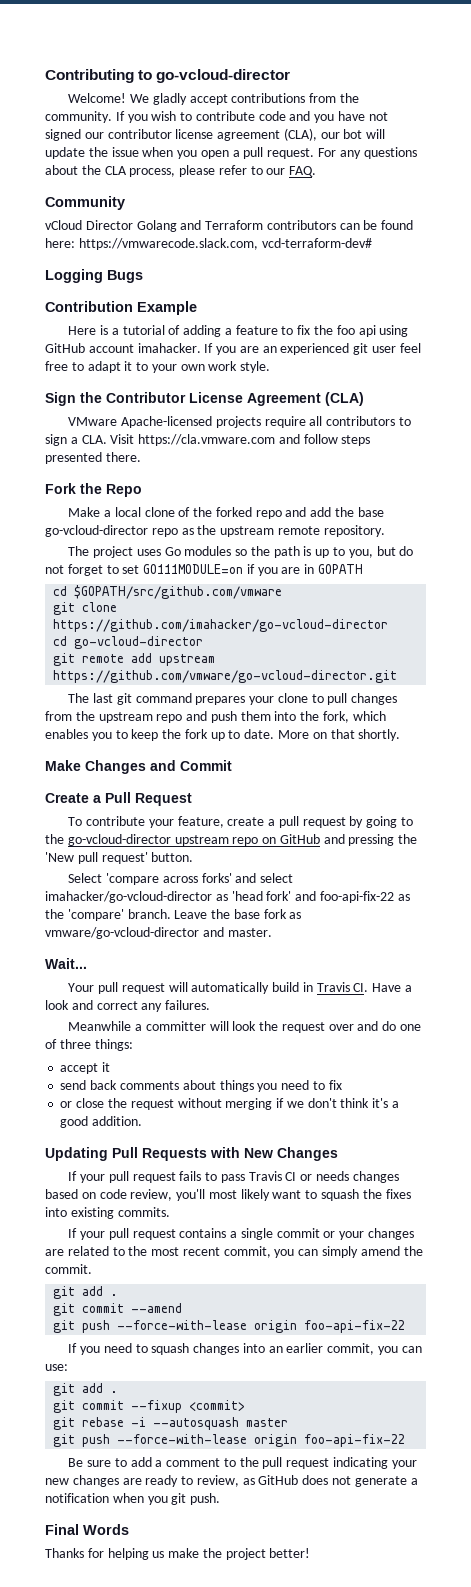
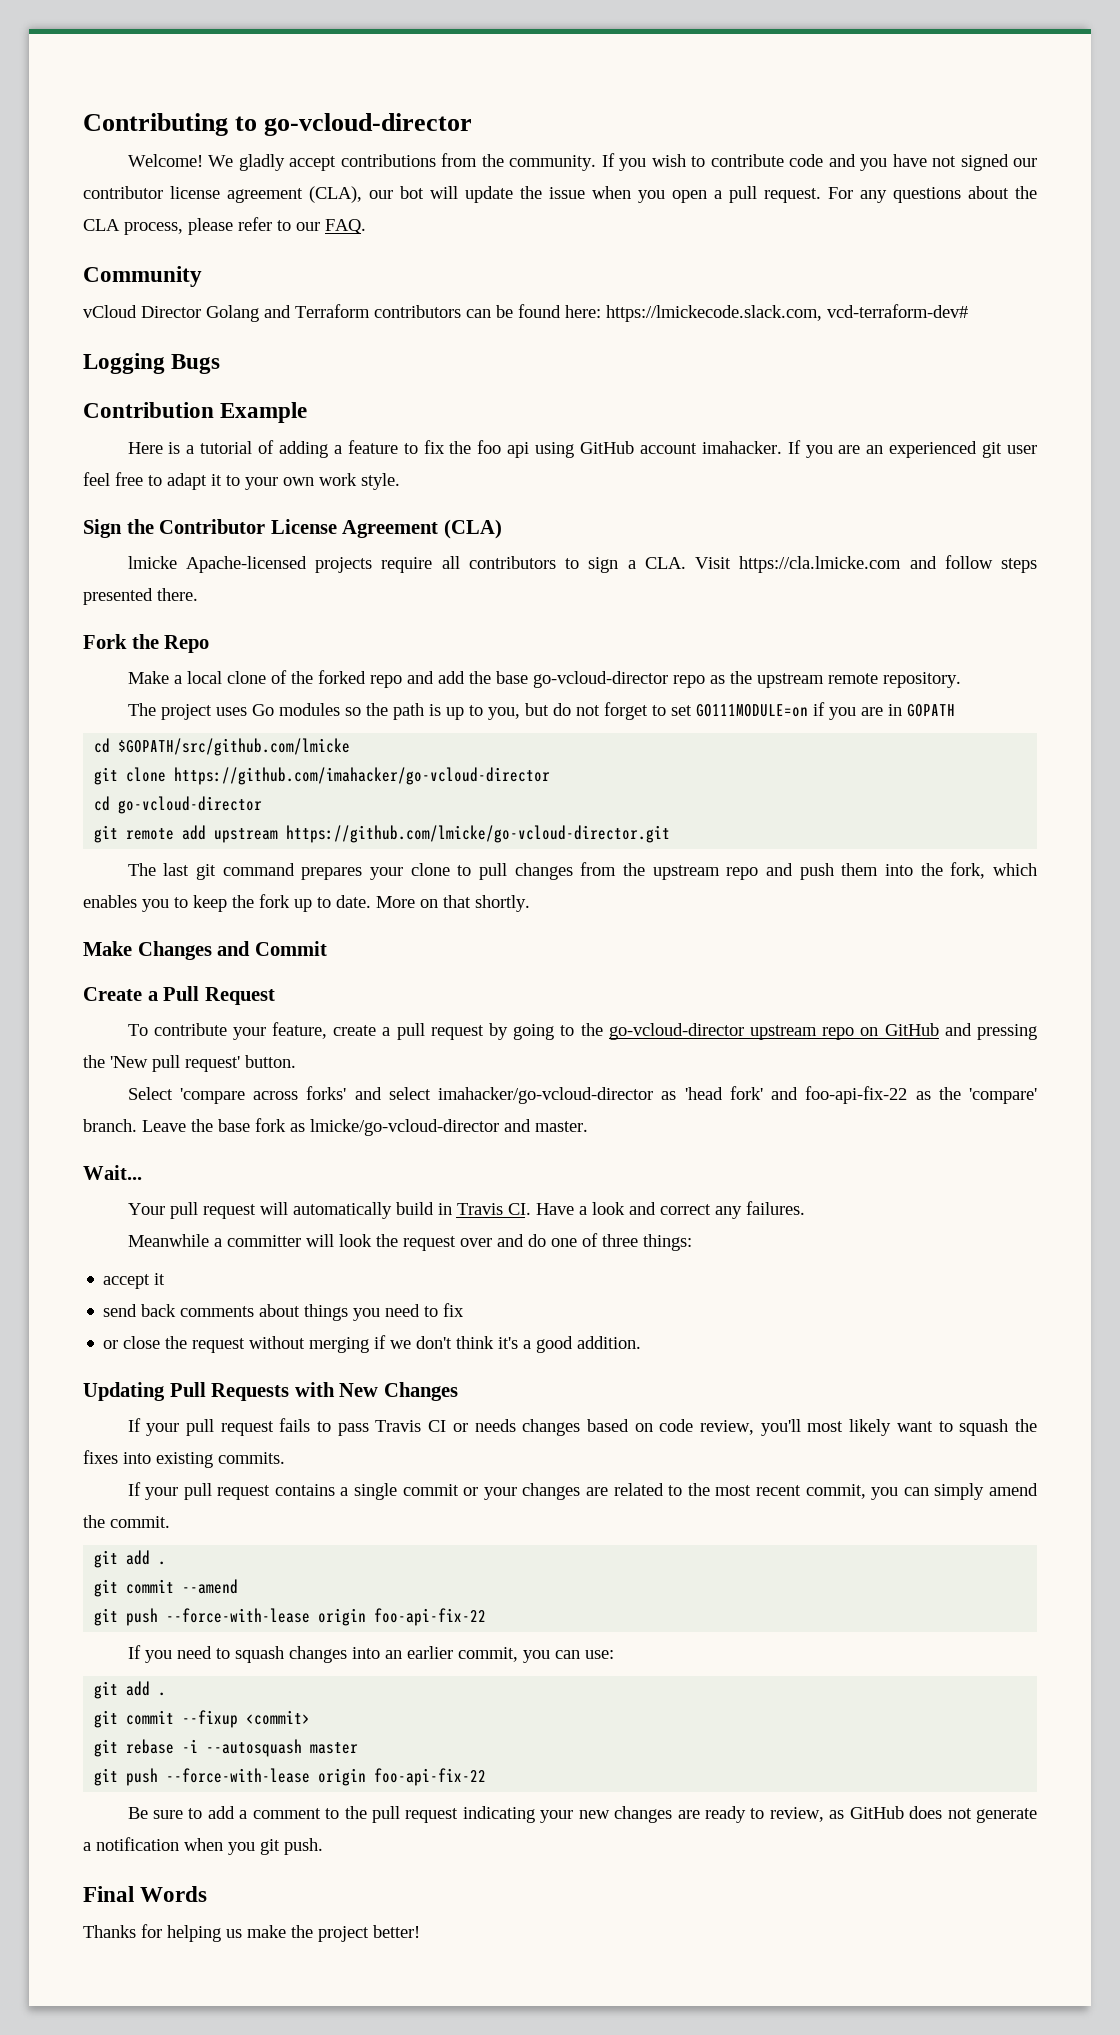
- vCloud Director Golang and Terraform contributors can be found here: https://vmwarecode.slack.com, vcd-terraform-dev#
+ vCloud Director Golang and Terraform contributors can be found here: https://lmickecode.slack.com, vcd-terraform-dev#
- VMware Apache-licensed projects require all contributors to sign a CLA. Visit https://cla.vmware.com and follow steps presented there.
+ lmicke Apache-licensed projects require all contributors to sign a CLA. Visit https://cla.lmicke.com and follow steps presented there.
- cd $GOPATH/src/github.com/vmware
+ cd $GOPATH/src/github.com/lmicke
- git remote add upstream https://github.com/vmware/go-vcloud-director.git
+ git remote add upstream https://github.com/lmicke/go-vcloud-director.git
- Leave the base fork as vmware/go-vcloud-director and master.
+ Leave the base fork as lmicke/go-vcloud-director and master.

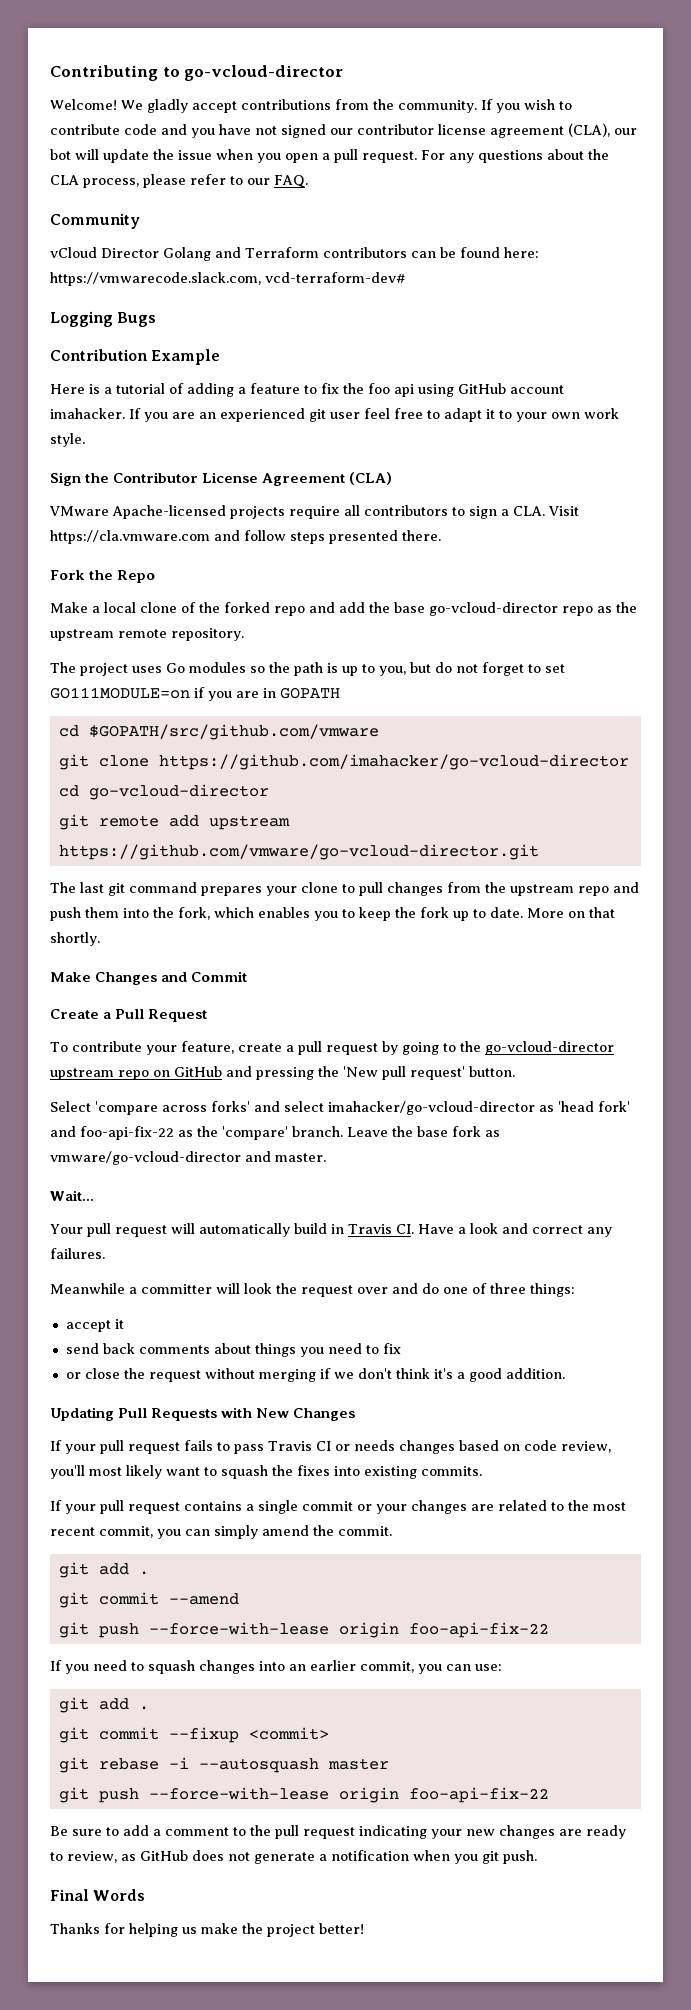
- vCloud Director Golang and Terraform contributors can be found here: https://lmickecode.slack.com, vcd-terraform-dev#
+ vCloud Director Golang and Terraform contributors can be found here: https://vmwarecode.slack.com, vcd-terraform-dev#
- lmicke Apache-licensed projects require all contributors to sign a CLA. Visit https://cla.lmicke.com and follow steps presented there.
+ VMware Apache-licensed projects require all contributors to sign a CLA. Visit https://cla.vmware.com and follow steps presented there.
- cd $GOPATH/src/github.com/lmicke
+ cd $GOPATH/src/github.com/vmware
- git remote add upstream https://github.com/lmicke/go-vcloud-director.git
+ git remote add upstream https://github.com/vmware/go-vcloud-director.git
- Leave the base fork as lmicke/go-vcloud-director and master.
+ Leave the base fork as vmware/go-vcloud-director and master.

